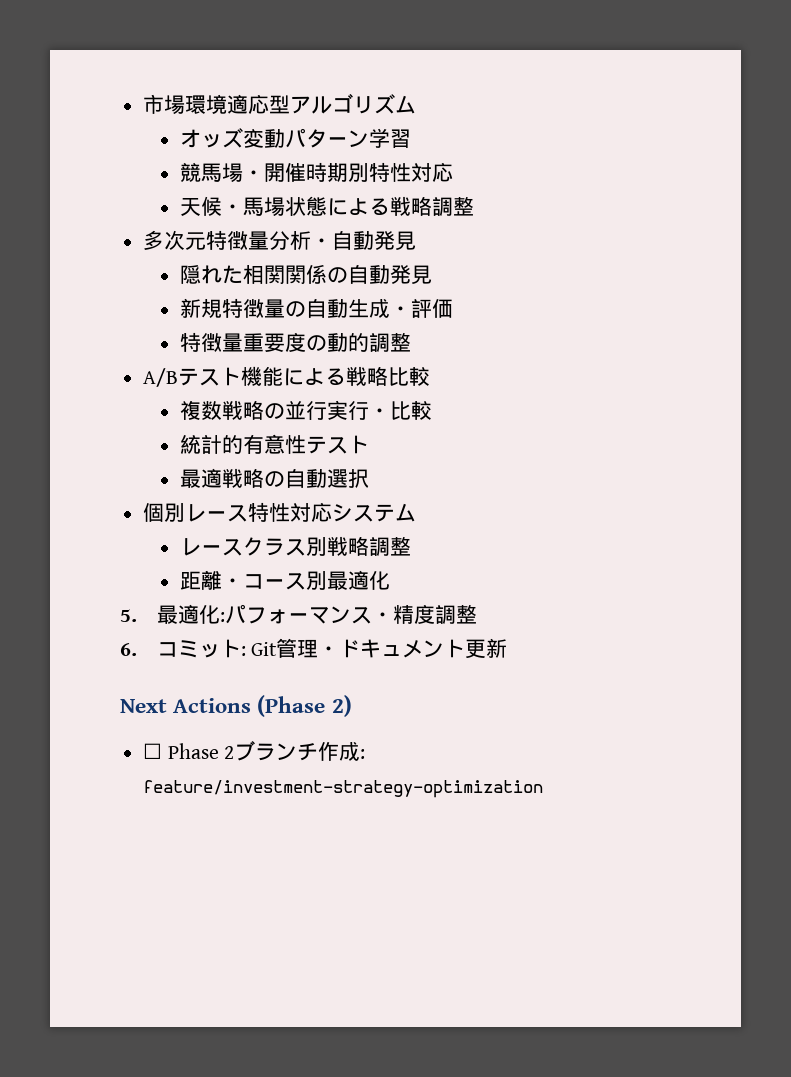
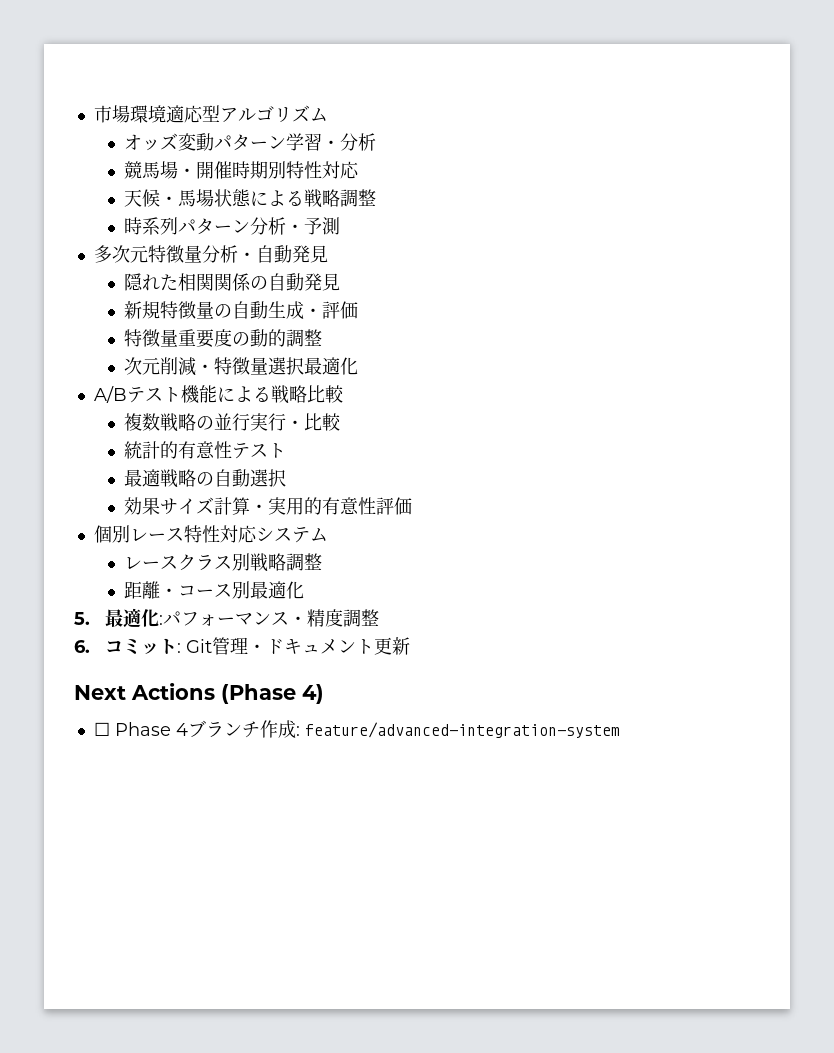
- オッズ変動パターン学習
+ オッズ変動パターン学習・分析
+ 時系列パターン分析・予測
+ 次元削減・特徴量選択最適化
+ 効果サイズ計算・実用的有意性評価
- Next Actions (Phase 2)
+ Next Actions (Phase 4)
- ☐ Phase 2ブランチ作成: feature/investment-strategy-optimization
+ ☐ Phase 4ブランチ作成: feature/advanced-integration-system

